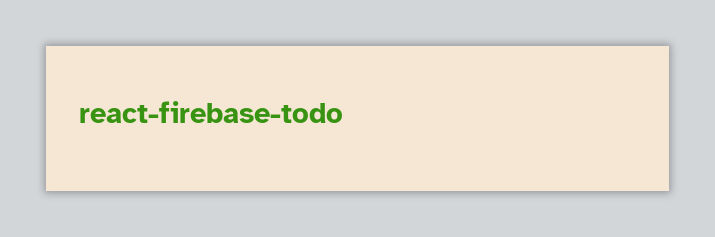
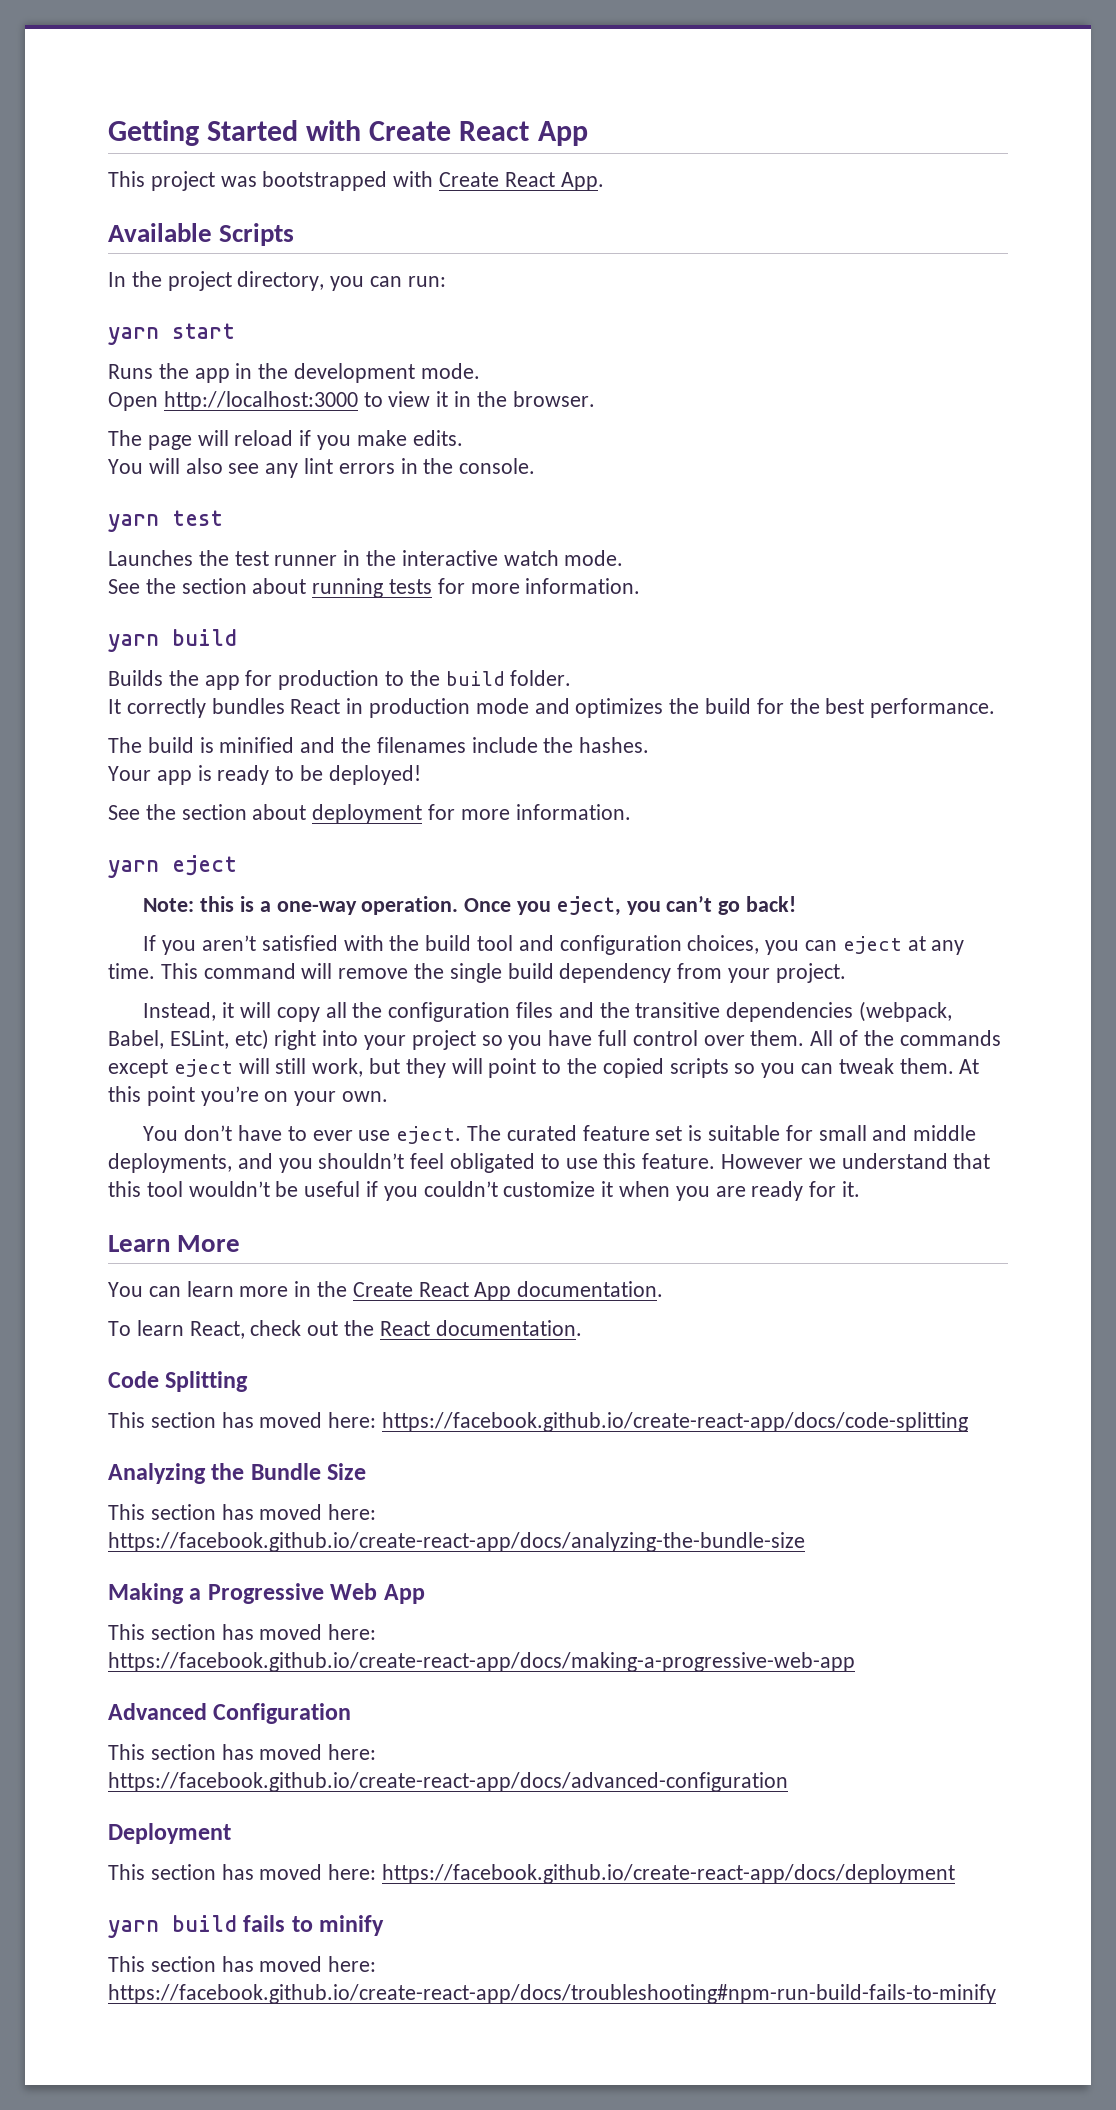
- react-firebase-todo
+ Getting Started with Create React App
+ This project was bootstrapped with Create React App.
+ Available Scripts
+ In the project directory, you can run:
+ yarn start
+ Runs the app in the development mode.
+ Open http://localhost:3000 to view it in the browser.
+ The page will reload if you make edits.
+ You will also see any lint errors in the console.
+ yarn test
+ Launches the test runner in the interactive watch mode.
+ See the section about running tests for more information.
+ yarn build
+ Builds the app for production to the build folder.
+ It correctly bundles React in production mode and optimizes the build for the best performance.
+ The build is minified and the filenames include the hashes.
+ Your app is ready to be deployed!
+ See the section about deployment for more information.
+ yarn eject
+ Note: this is a one-way operation. Once you eject, you can’t go back!
+ If you aren’t satisfied with the build tool and configuration choices, you can eject at any time. This command will remove the single build dependency from your project.
+ Instead, it will copy all the configuration files and the transitive dependencies (webpack, Babel, ESLint, etc) right into your project so you have full control over them. All of the commands except eject will still work, but they will point to the copied scripts so you can tweak them. At this point you’re on your own.
+ You don’t have to ever use eject. The curated feature set is suitable for small and middle deployments, and you shouldn’t feel obligated to use this feature. However we understand that this tool wouldn’t be useful if you couldn’t customize it when you are ready for it.
+ Learn More
+ You can learn more in the Create React App documentation.
+ To learn React, check out the React documentation.
+ Code Splitting
+ This section has moved here: https://facebook.github.io/create-react-app/docs/code-splitting
+ Analyzing the Bundle Size
+ This section has moved here: https://facebook.github.io/create-react-app/docs/analyzing-the-bundle-size
+ Making a Progressive Web App
+ This section has moved here: https://facebook.github.io/create-react-app/docs/making-a-progressive-web-app
+ Advanced Configuration
+ This section has moved here: https://facebook.github.io/create-react-app/docs/advanced-configuration
+ Deployment
+ This section has moved here: https://facebook.github.io/create-react-app/docs/deployment
+ yarn build fails to minify
+ This section has moved here: https://facebook.github.io/create-react-app/docs/troubleshooting#npm-run-build-fails-to-minify

